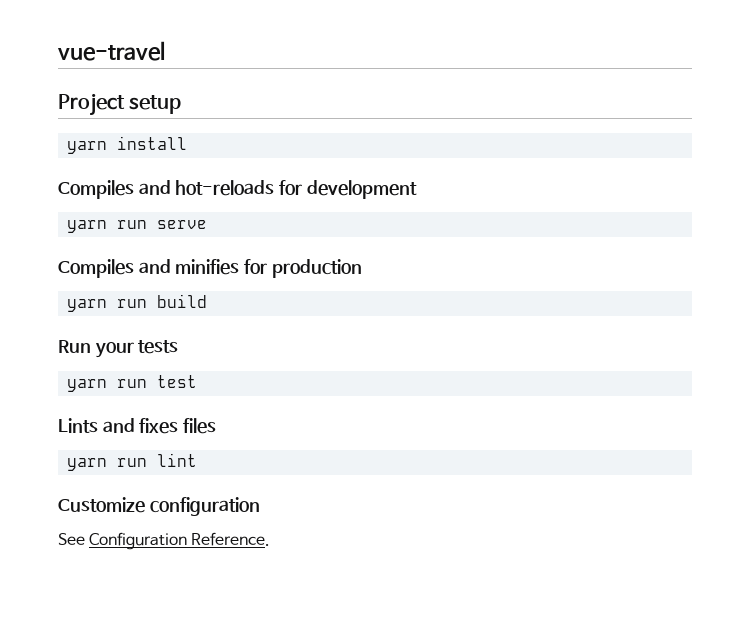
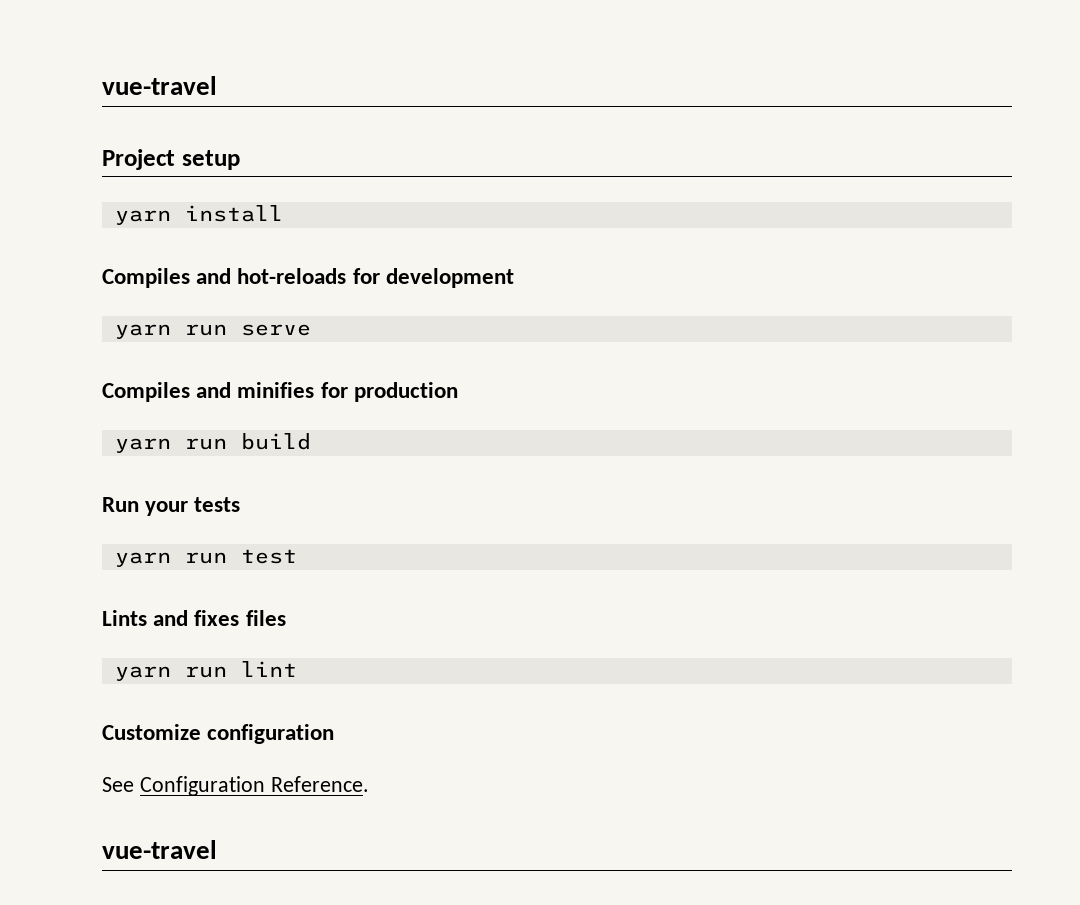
  See Configuration Reference.
+ vue-travel

